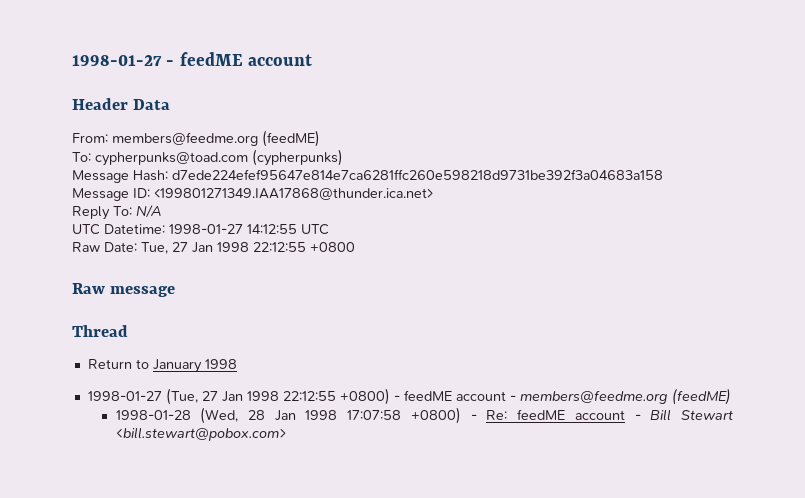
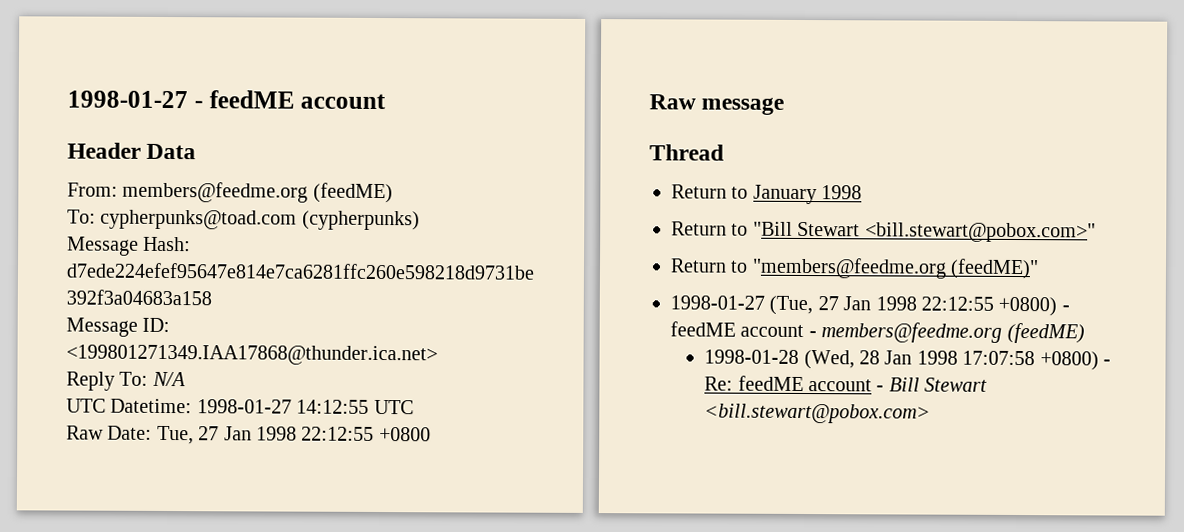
+ Return to "Bill Stewart <bill.stewart@pobox.com>"
+ Return to "members@feedme.org (feedME)"

